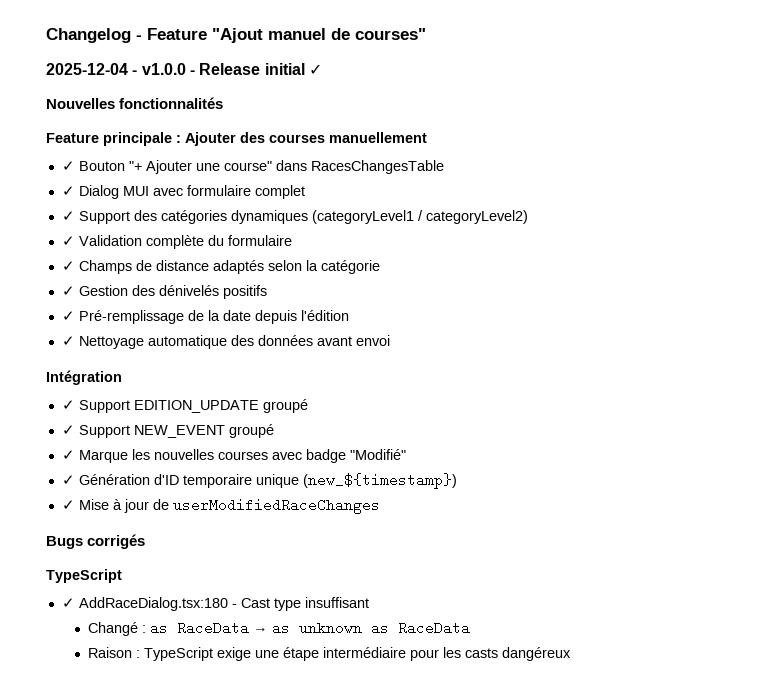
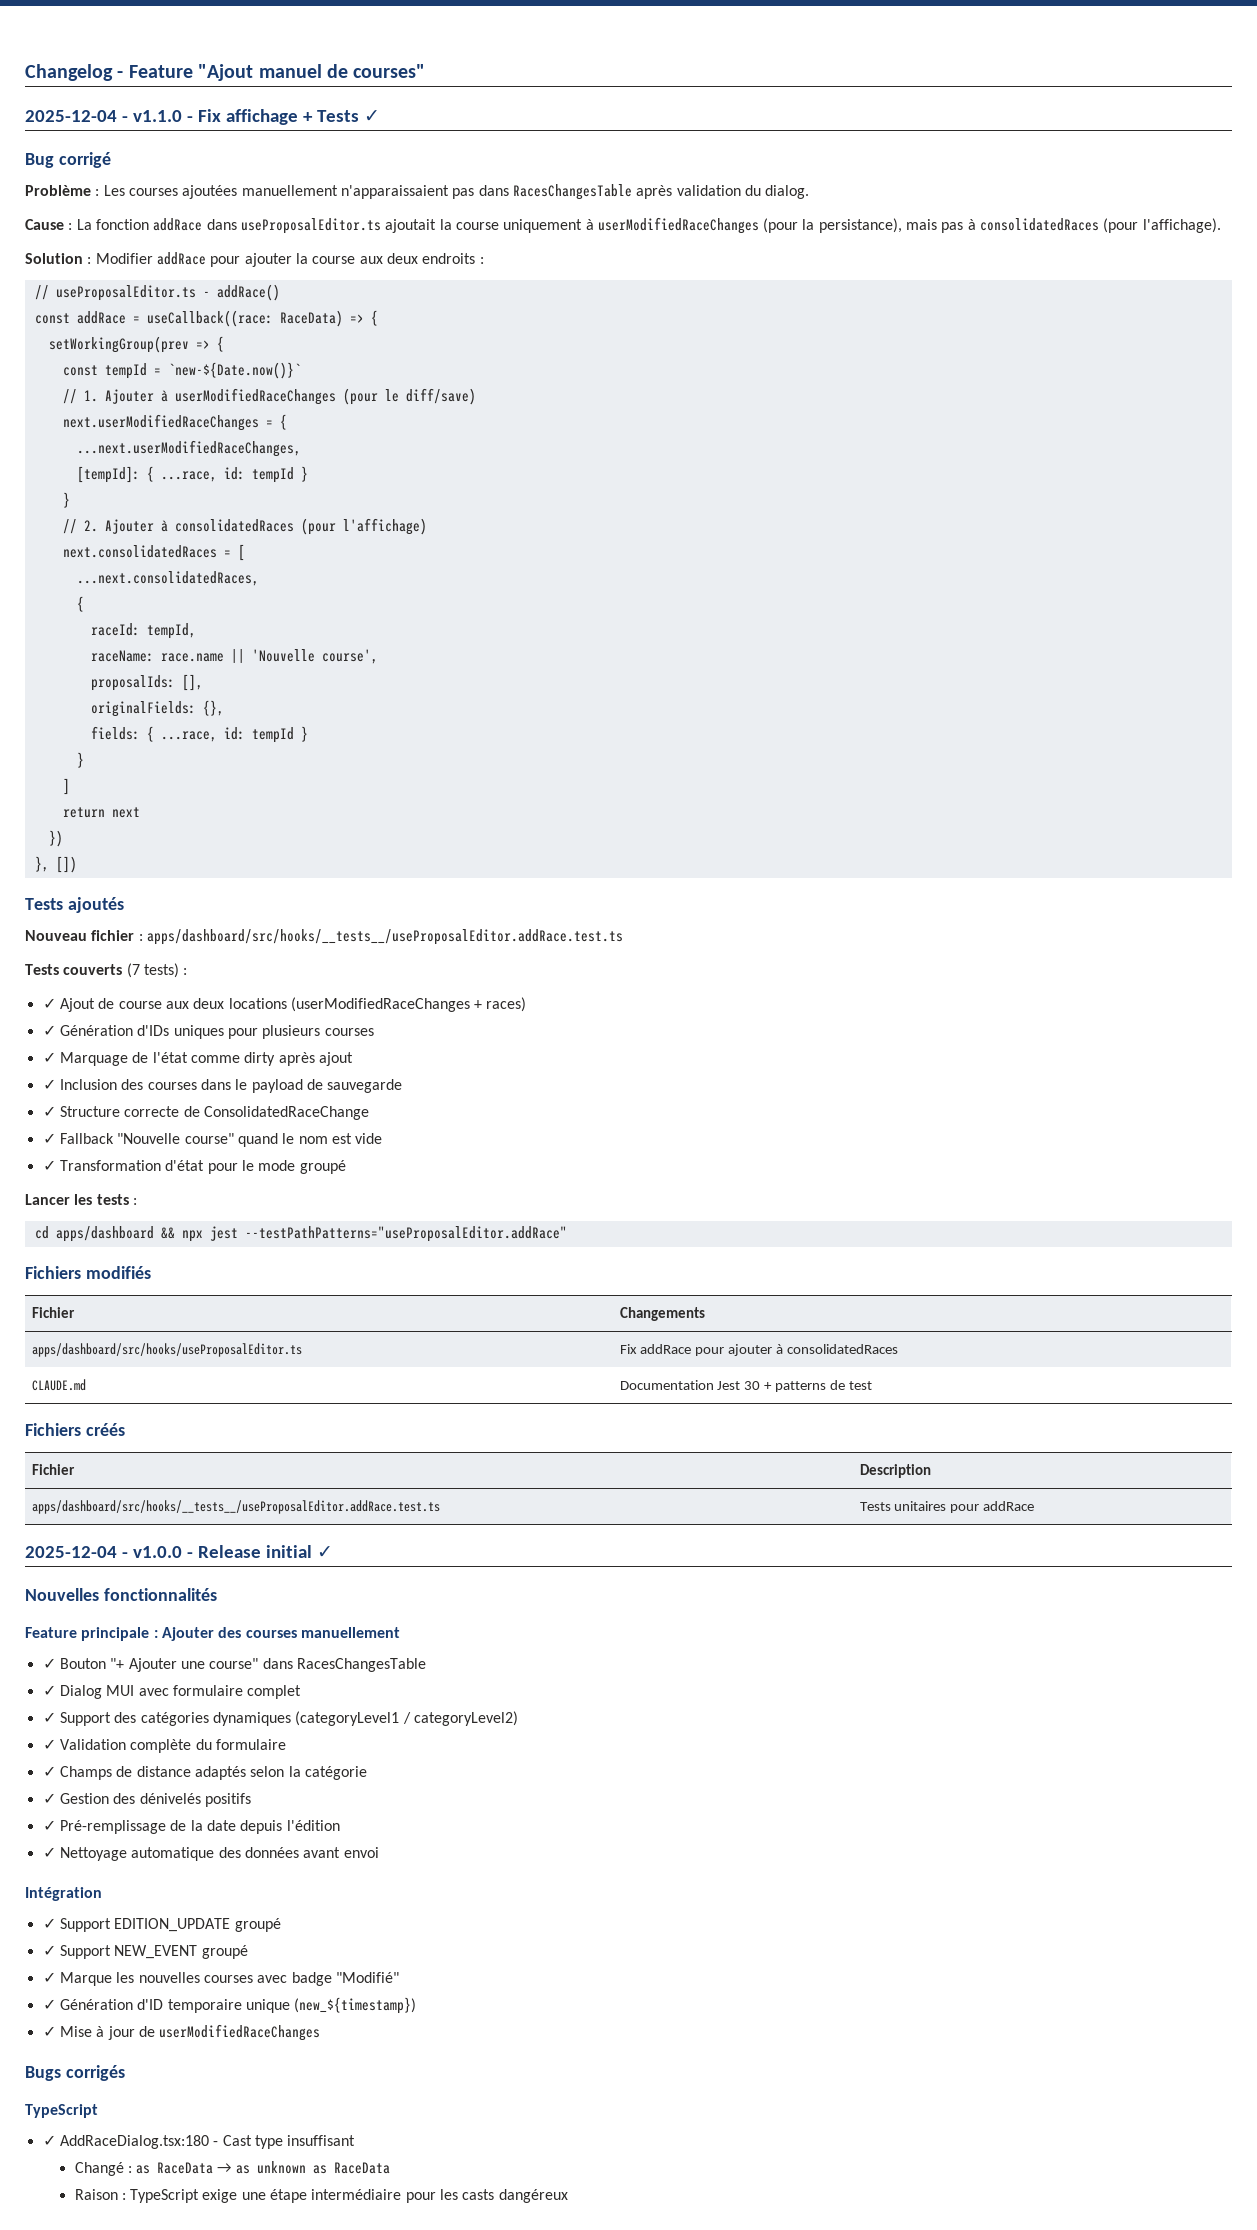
+ 2025-12-04 - v1.1.0 - Fix affichage + Tests ✓
+ Bug corrigé
+ Problème : Les courses ajoutées manuellement n'apparaissaient pas dans RacesChangesTable après validation du dialog.
+ Cause : La fonction addRace dans useProposalEditor.ts ajoutait la course uniquement à userModifiedRaceChanges (pour la persistance), mais pas à consolidatedRaces (pour l'affichage).
+ Solution : Modifier addRace pour ajouter la course aux deux endroits :
+ // useProposalEditor.ts - addRace()
+ const addRace = useCallback((race: RaceData) => {
+ setWorkingGroup(prev => {
+ const tempId = `new-${Date.now()}`
+ // 1. Ajouter à userModifiedRaceChanges (pour le diff/save)
+ next.userModifiedRaceChanges = {
+ ...next.userModifiedRaceChanges,
+ [tempId]: { ...race, id: tempId }
+ }
+ // 2. Ajouter à consolidatedRaces (pour l'affichage)
+ next.consolidatedRaces = [
+ ...next.consolidatedRaces,
+ {
+ raceId: tempId,
+ raceName: race.name || 'Nouvelle course',
+ proposalIds: [],
+ originalFields: {},
+ fields: { ...race, id: tempId }
+ }
+ ]
+ return next
+ })
+ }, [])
+ Tests ajoutés
+ Nouveau fichier : apps/dashboard/src/hooks/__tests__/useProposalEditor.addRace.test.ts
+ Tests couverts (7 tests) :
+ ✓ Ajout de course aux deux locations (userModifiedRaceChanges + races)
+ ✓ Génération d'IDs uniques pour plusieurs courses
+ ✓ Marquage de l'état comme dirty après ajout
+ ✓ Inclusion des courses dans le payload de sauvegarde
+ ✓ Structure correcte de ConsolidatedRaceChange
+ ✓ Fallback "Nouvelle course" quand le nom est vide
+ ✓ Transformation d'état pour le mode groupé
+ Lancer les tests :
+ cd apps/dashboard && npx jest --testPathPatterns="useProposalEditor.addRace"
+ Fichiers modifiés
+ Fichier | Changements
+ apps/dashboard/src/hooks/useProposalEditor.ts | Fix addRace pour ajouter à consolidatedRaces
+ CLAUDE.md | Documentation Jest 30 + patterns de test
+ Fichiers créés
+ Fichier | Description
+ apps/dashboard/src/hooks/__tests__/useProposalEditor.addRace.test.ts | Tests unitaires pour addRace

